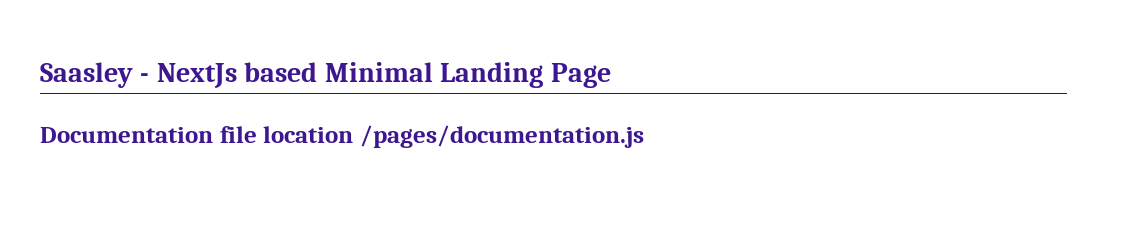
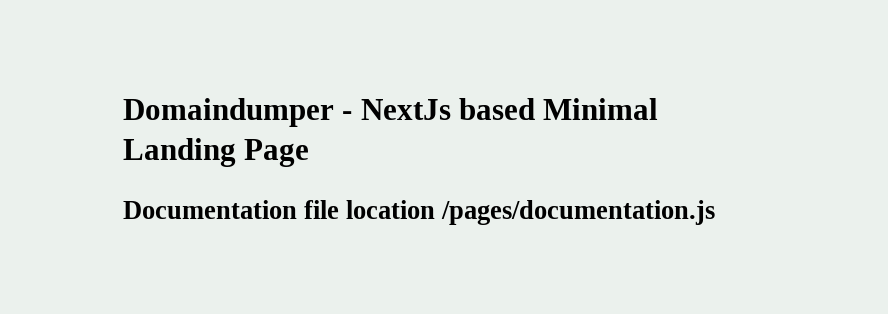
- Saasley - NextJs based Minimal Landing Page
+ Domaindumper - NextJs based Minimal Landing Page

